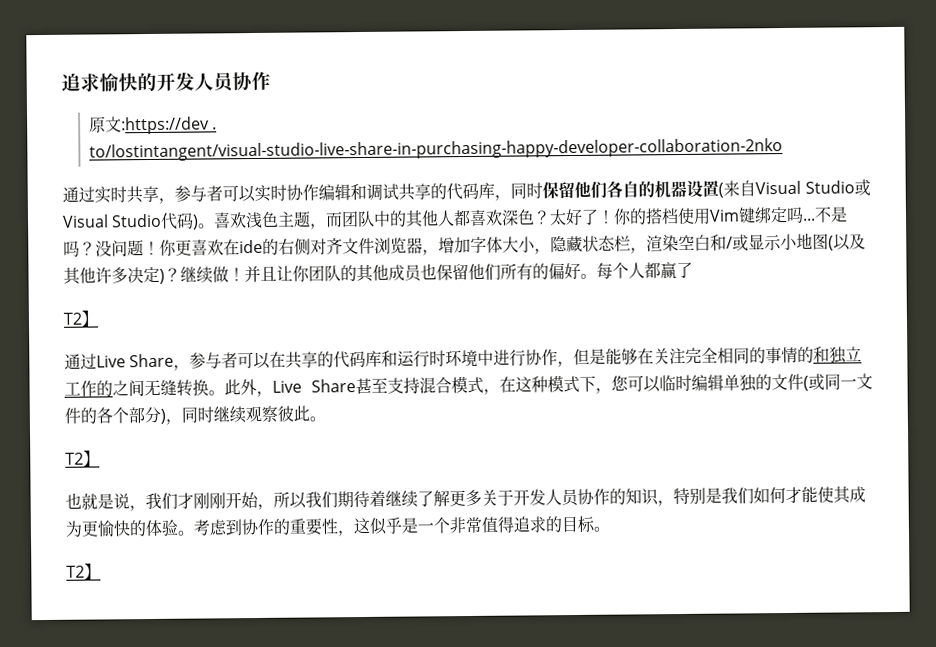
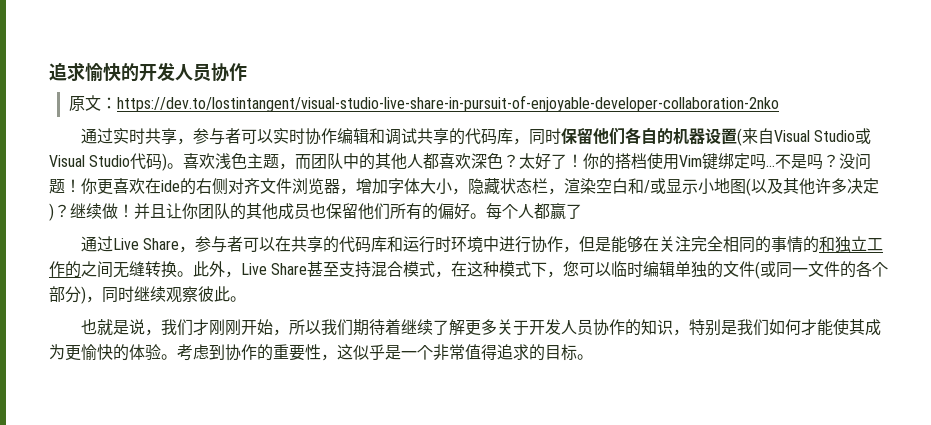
- 原文:https://dev . to/lostintangent/visual-studio-live-share-in-purchasing-happy-developer-collaboration-2nko
+ 原文：https://dev.to/lostintangent/visual-studio-live-share-in-pursuit-of-enjoyable-developer-collaboration-2nko
  每个人都赢了
- T2】
  此外，Live Share甚至支持混合模式，在这种模式下，您可以临时编辑单独的文件(或同一文件的各个部分)，同时继续观察彼此。
- T2】
  考虑到协作的重要性，这似乎是一个非常值得追求的目标。
- T2】

